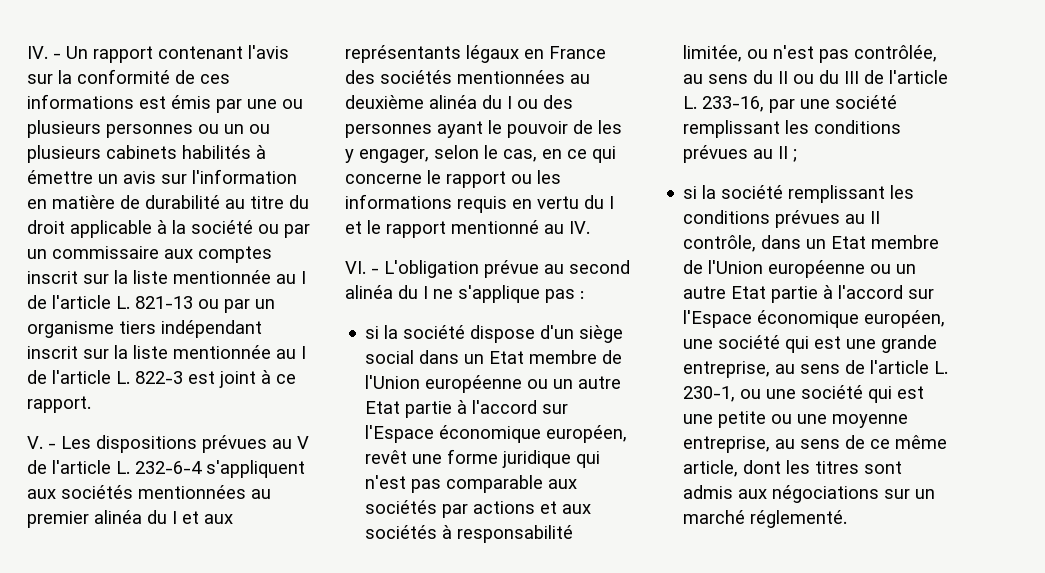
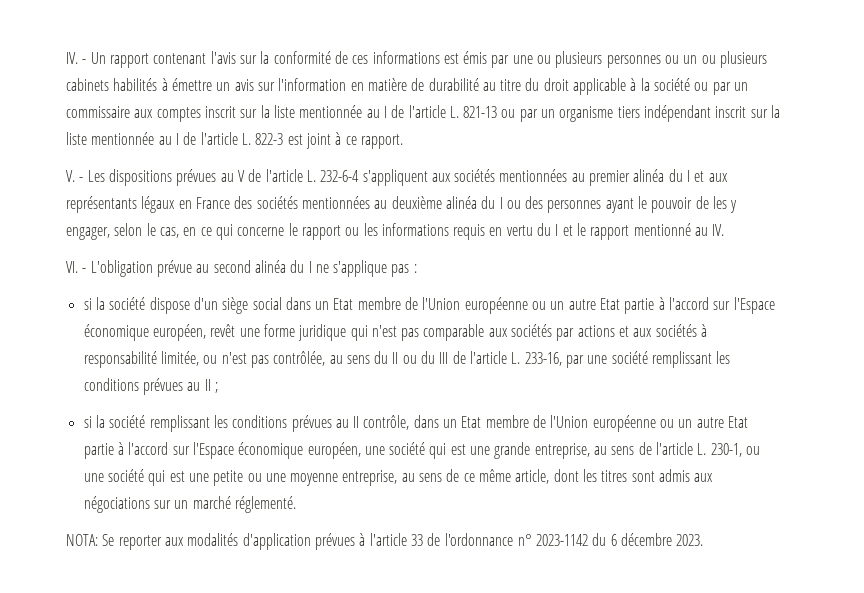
+ NOTA: Se reporter aux modalités d'application prévues à l'article 33 de l'ordonnance n° 2023-1142 du 6 décembre 2023.

